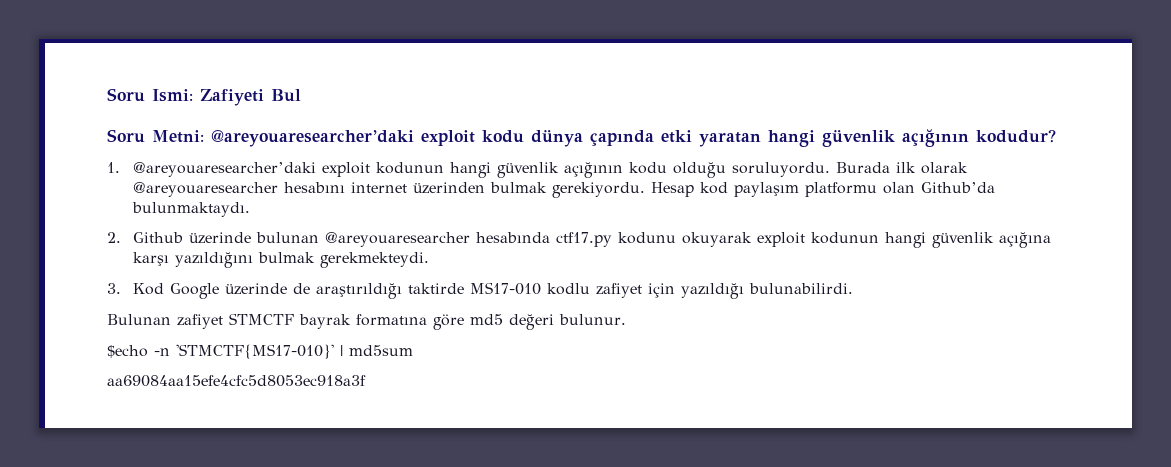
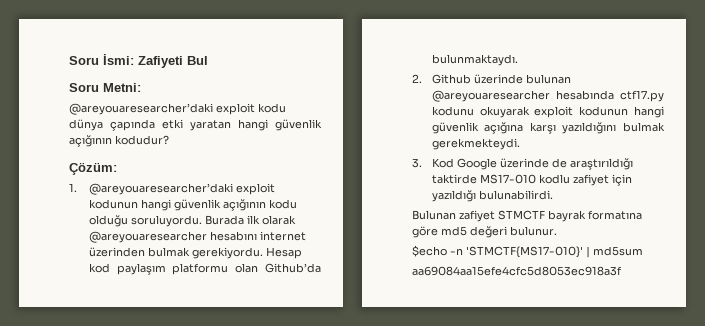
- Soru Ismi: Zafiyeti Bul
+ Soru İsmi: Zafiyeti Bul
- Soru Metni: @areyouaresearcher’daki exploit kodu dünya çapında etki yaratan hangi güvenlik açığının kodudur?
+ Soru Metni:
+ @areyouaresearcher’daki exploit kodu dünya çapında etki yaratan hangi güvenlik açığının kodudur?
+ Çözüm:

